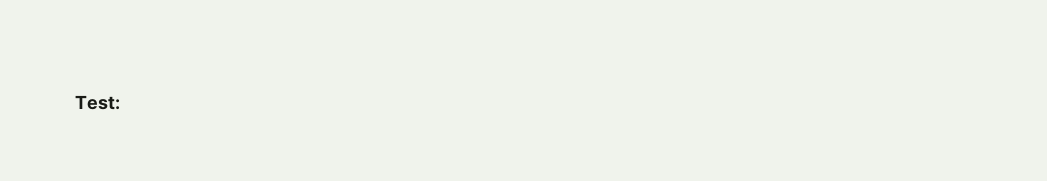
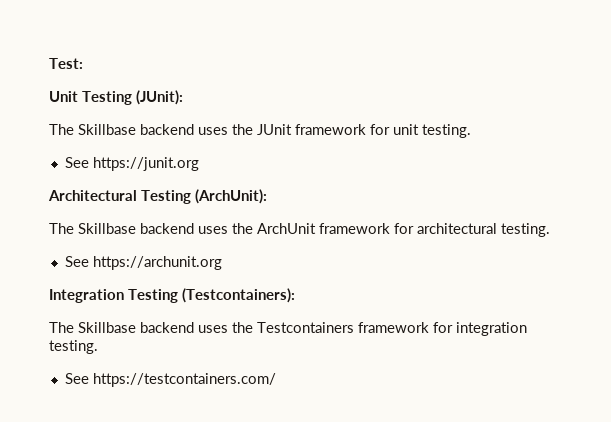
+ Unit Testing (JUnit):
+ The Skillbase backend uses the JUnit framework for unit testing.
+ See https://junit.org
+ Architectural Testing (ArchUnit):
+ The Skillbase backend uses the ArchUnit framework for architectural testing.
+ See https://archunit.org
+ Integration Testing (Testcontainers):
+ The Skillbase backend uses the Testcontainers framework for integration testing.
+ See https://testcontainers.com/

